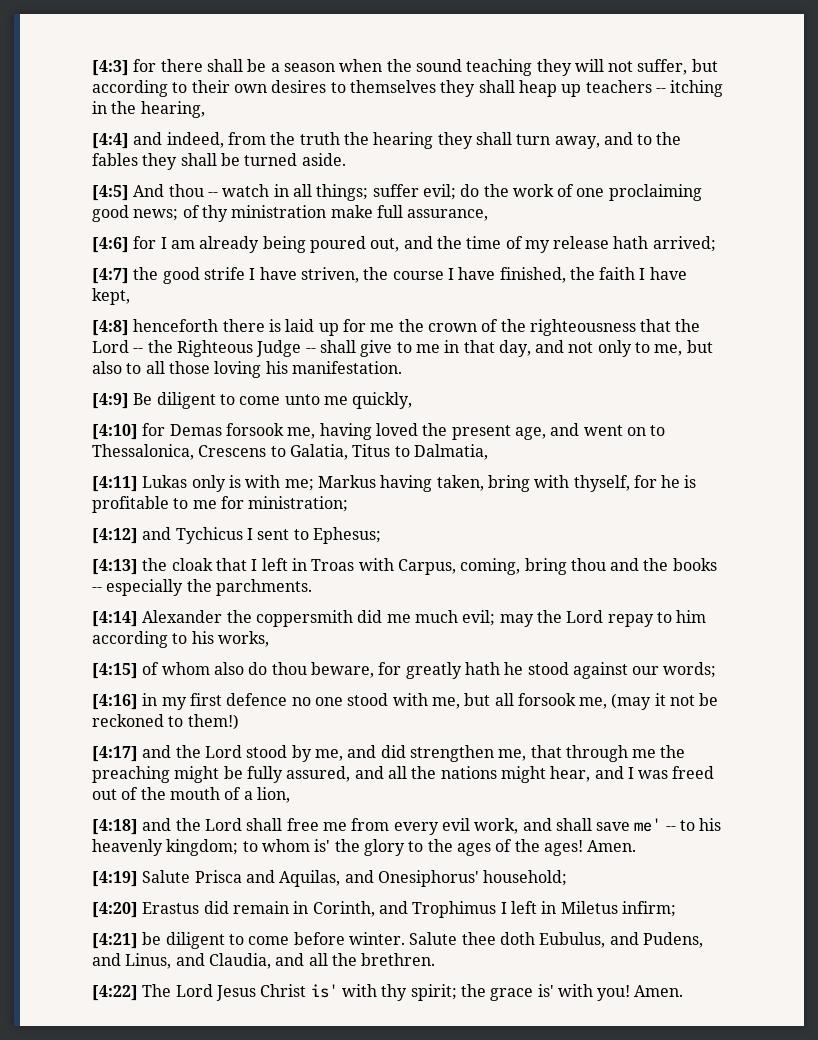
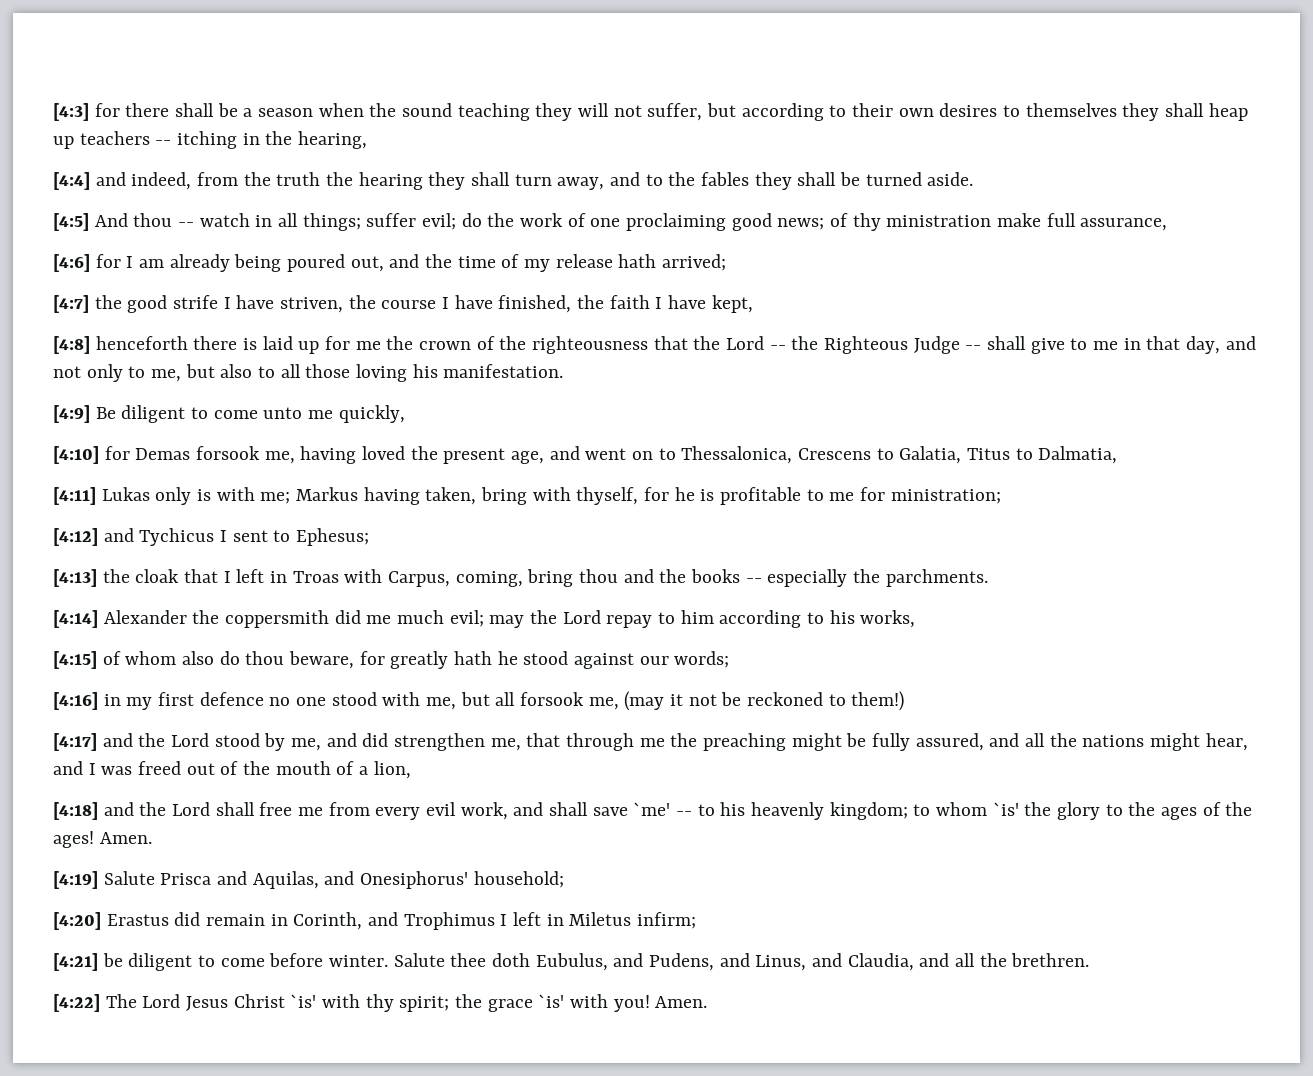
- [4:18] and the Lord shall free me from every evil work, and shall save me' -- to his heavenly kingdom; to whom is' the glory to the ages of the ages!
+ [4:18] and the Lord shall free me from every evil work, and shall save `me' -- to his heavenly kingdom; to whom `is' the glory to the ages of the ages!
- [4:22] The Lord Jesus Christ is' with thy spirit; the grace is' with you!
+ [4:22] The Lord Jesus Christ `is' with thy spirit; the grace `is' with you!

